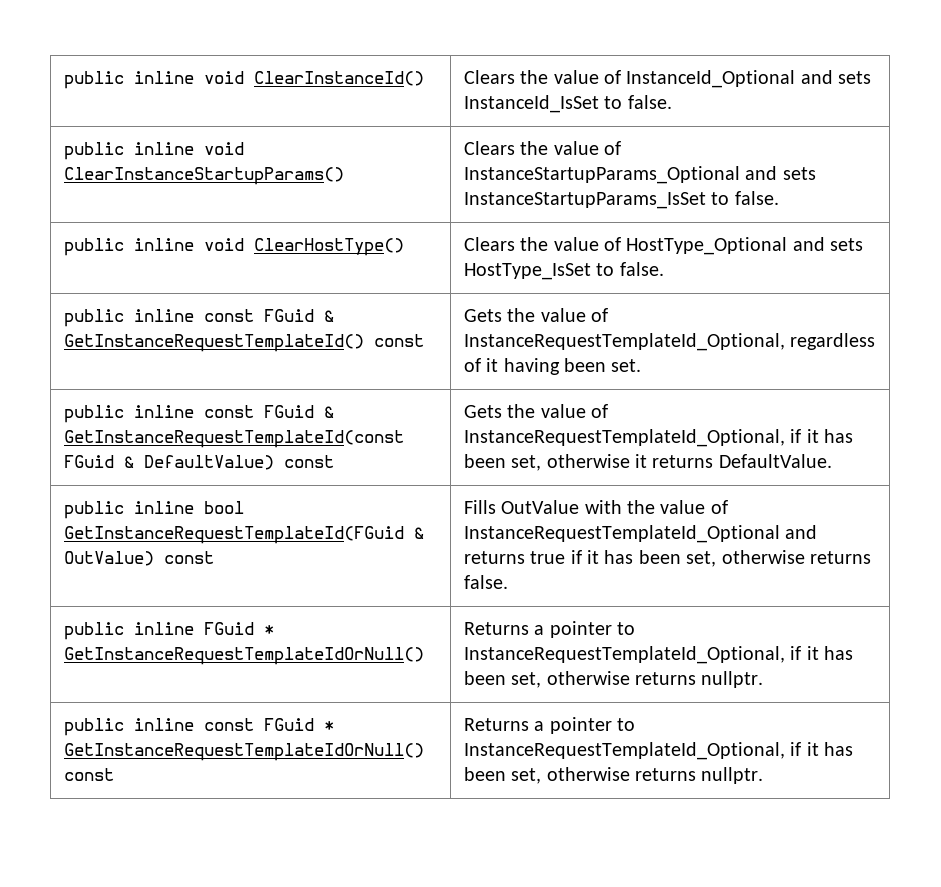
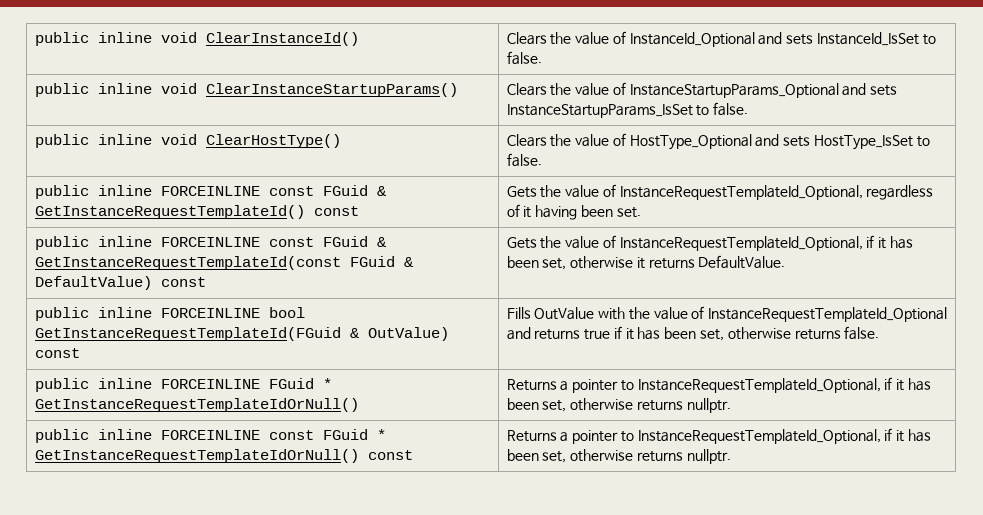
- public inline const FGuid & GetInstanceRequestTemplateId() const | Gets the value of InstanceRequestTemplateId_Optional, regardless of it having been set.
+ public inline FORCEINLINE const FGuid & GetInstanceRequestTemplateId() const | Gets the value of InstanceRequestTemplateId_Optional, regardless of it having been set.
- public inline const FGuid & GetInstanceRequestTemplateId(const FGuid & DefaultValue) const | Gets the value of InstanceRequestTemplateId_Optional, if it has been set, otherwise it returns DefaultValue.
+ public inline FORCEINLINE const FGuid & GetInstanceRequestTemplateId(const FGuid & DefaultValue) const | Gets the value of InstanceRequestTemplateId_Optional, if it has been set, otherwise it returns DefaultValue.
- public inline bool GetInstanceRequestTemplateId(FGuid & OutValue) const | Fills OutValue with the value of InstanceRequestTemplateId_Optional and returns true if it has been set, otherwise returns false.
+ public inline FORCEINLINE bool GetInstanceRequestTemplateId(FGuid & OutValue) const | Fills OutValue with the value of InstanceRequestTemplateId_Optional and returns true if it has been set, otherwise returns false.
- public inline FGuid * GetInstanceRequestTemplateIdOrNull() | Returns a pointer to InstanceRequestTemplateId_Optional, if it has been set, otherwise returns nullptr.
+ public inline FORCEINLINE FGuid * GetInstanceRequestTemplateIdOrNull() | Returns a pointer to InstanceRequestTemplateId_Optional, if it has been set, otherwise returns nullptr.
- public inline const FGuid * GetInstanceRequestTemplateIdOrNull() const | Returns a pointer to InstanceRequestTemplateId_Optional, if it has been set, otherwise returns nullptr.
+ public inline FORCEINLINE const FGuid * GetInstanceRequestTemplateIdOrNull() const | Returns a pointer to InstanceRequestTemplateId_Optional, if it has been set, otherwise returns nullptr.

